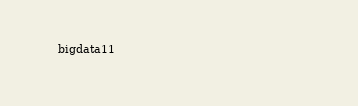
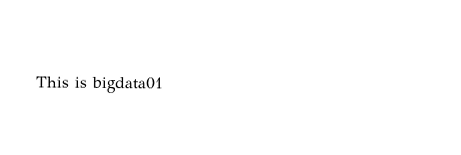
- bigdata11
+ This is bigdata01

